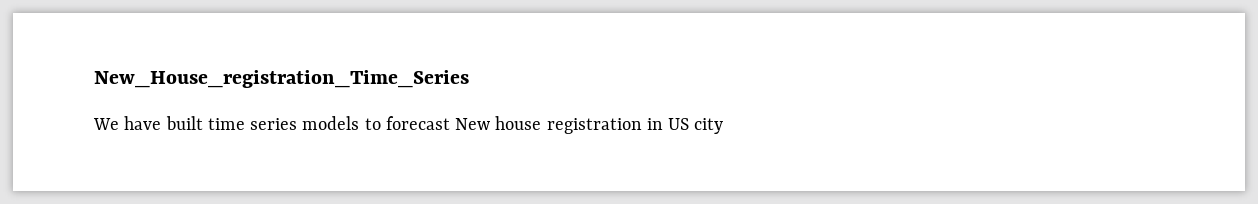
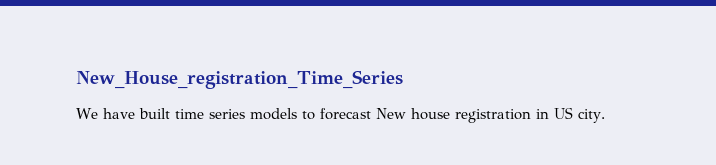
- We have built time series models to forecast New house registration in US city
+ We have built time series models to forecast New house registration in US city.

